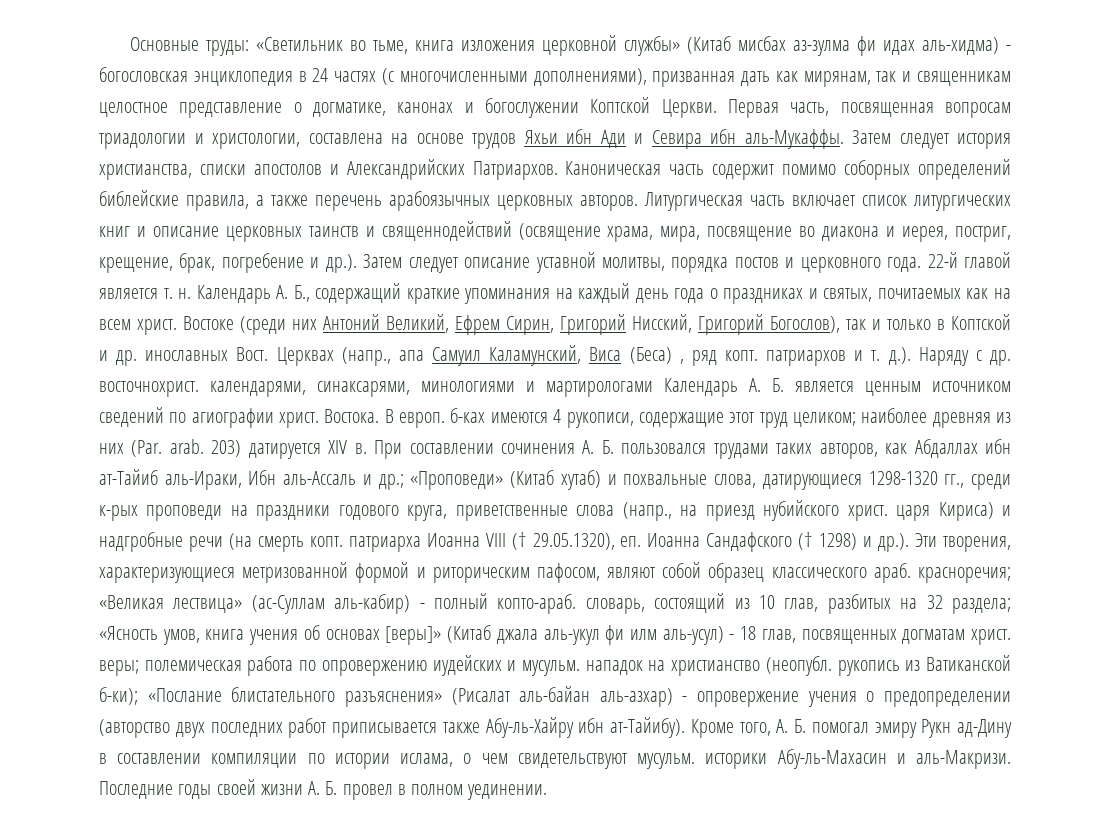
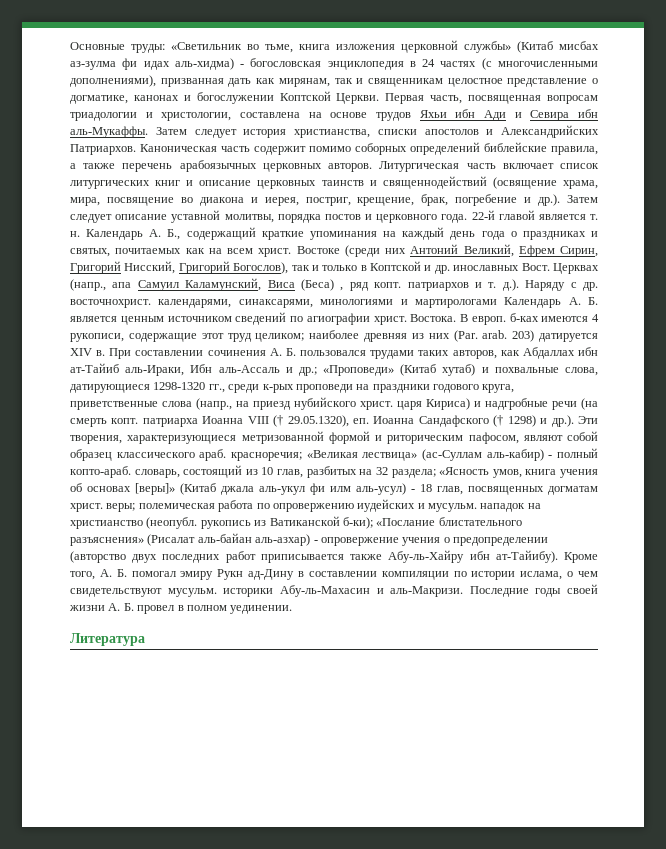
+ Литература

